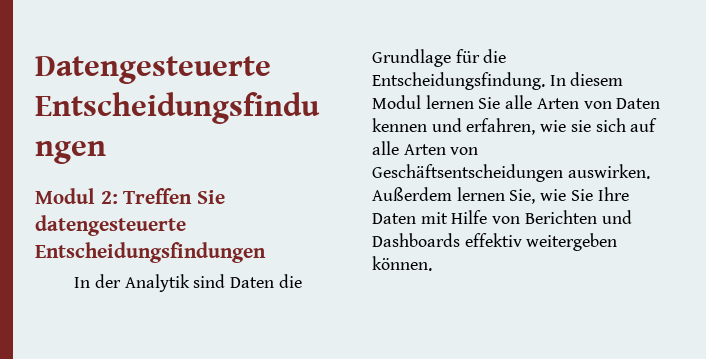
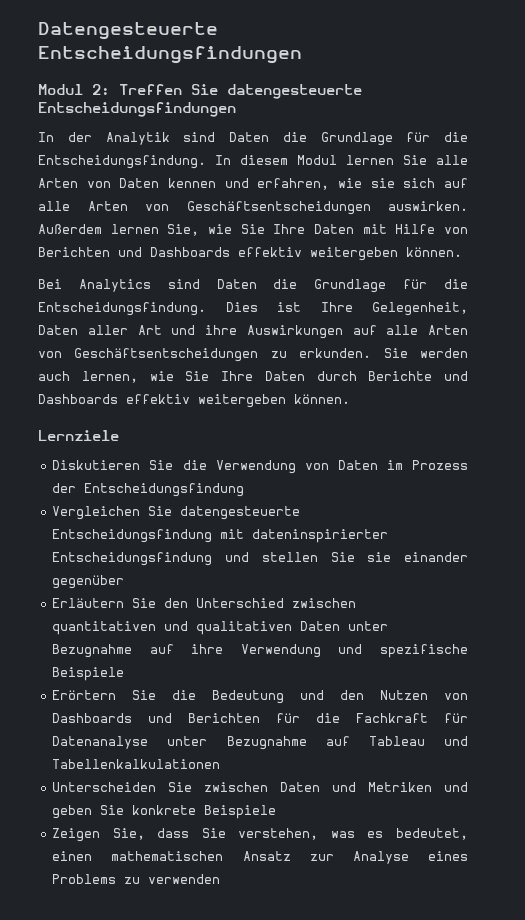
+ Bei Analytics sind Daten die Grundlage für die Entscheidungsfindung. Dies ist Ihre Gelegenheit, Daten aller Art und ihre Auswirkungen auf alle Arten von Geschäftsentscheidungen zu erkunden. Sie werden auch lernen, wie Sie Ihre Daten durch Berichte und Dashboards effektiv weitergeben können.
+ Lernziele
+ Diskutieren Sie die Verwendung von Daten im Prozess der Entscheidungsfindung
+ Vergleichen Sie datengesteuerte Entscheidungsfindung mit dateninspirierter Entscheidungsfindung und stellen Sie sie einander gegenüber
+ Erläutern Sie den Unterschied zwischen quantitativen und qualitativen Daten unter Bezugnahme auf ihre Verwendung und spezifische Beispiele
+ Erörtern Sie die Bedeutung und den Nutzen von Dashboards und Berichten für die Fachkraft für Datenanalyse unter Bezugnahme auf Tableau und Tabellenkalkulationen
+ Unterscheiden Sie zwischen Daten und Metriken und geben Sie konkrete Beispiele
+ Zeigen Sie, dass Sie verstehen, was es bedeutet, einen mathematischen Ansatz zur Analyse eines Problems zu verwenden

